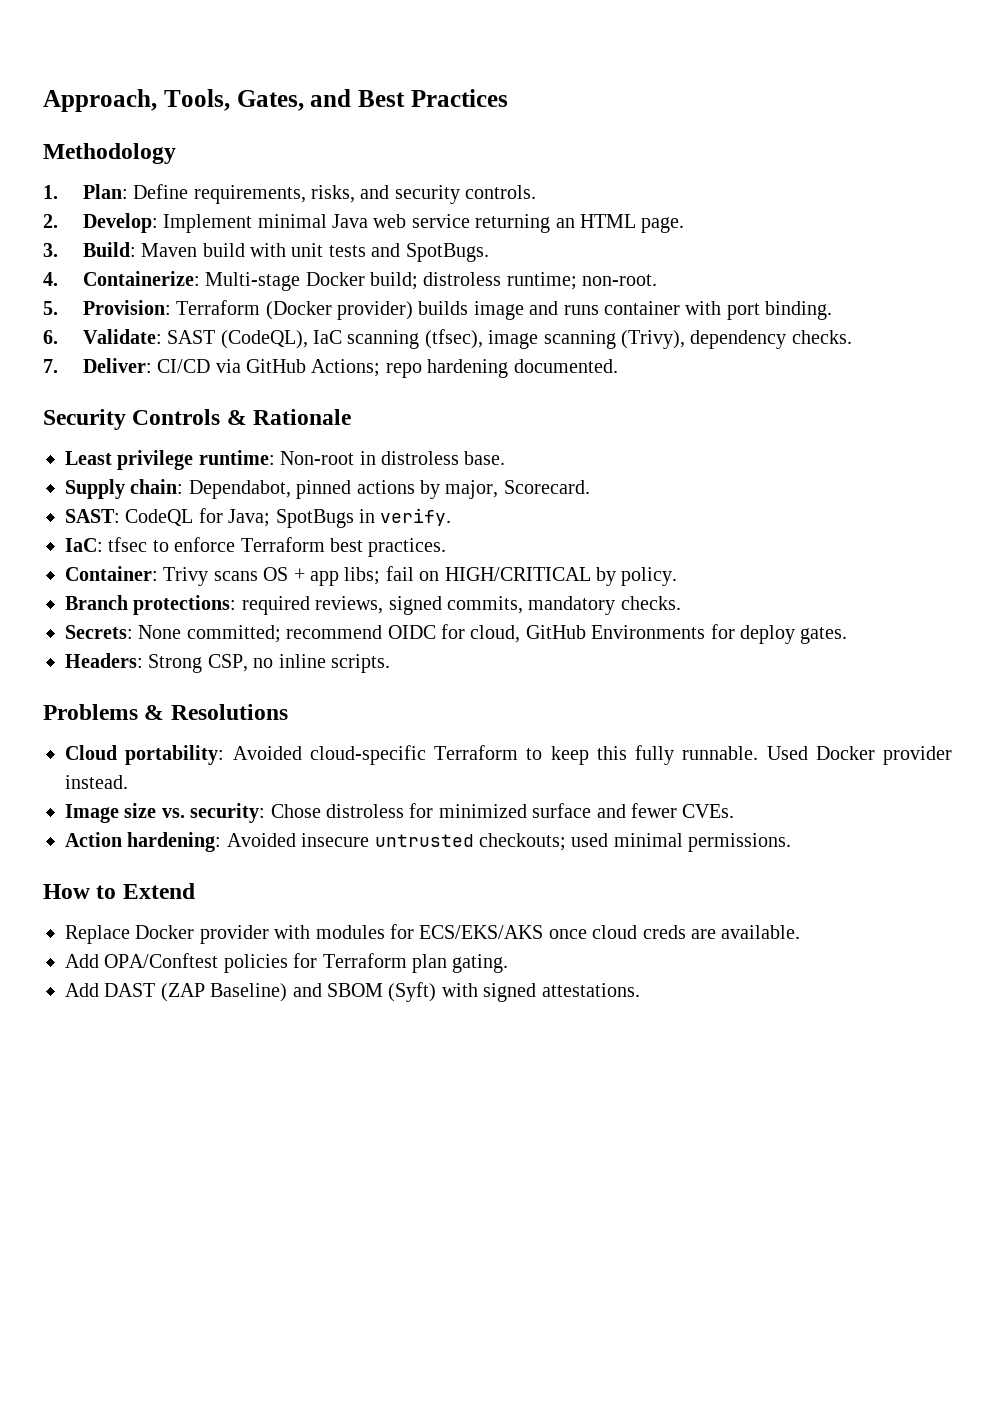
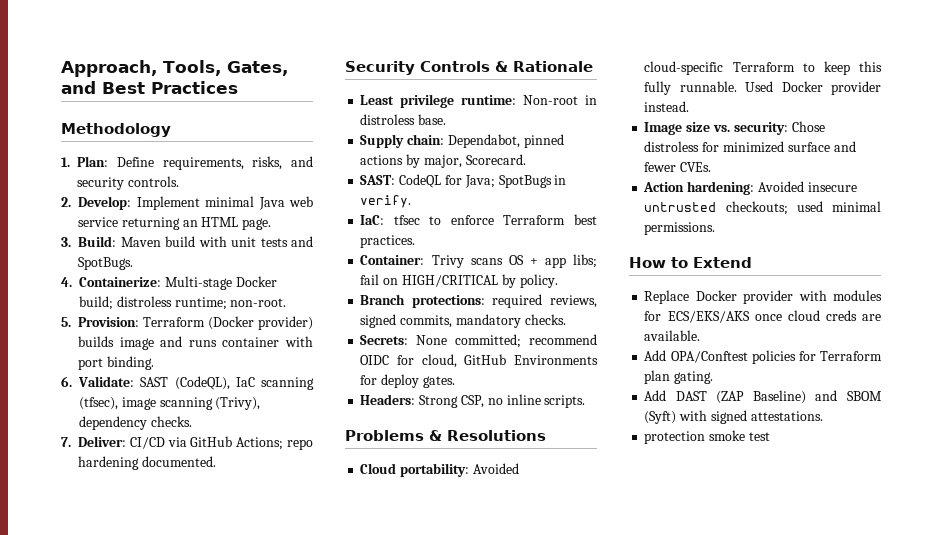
+ protection smoke test

